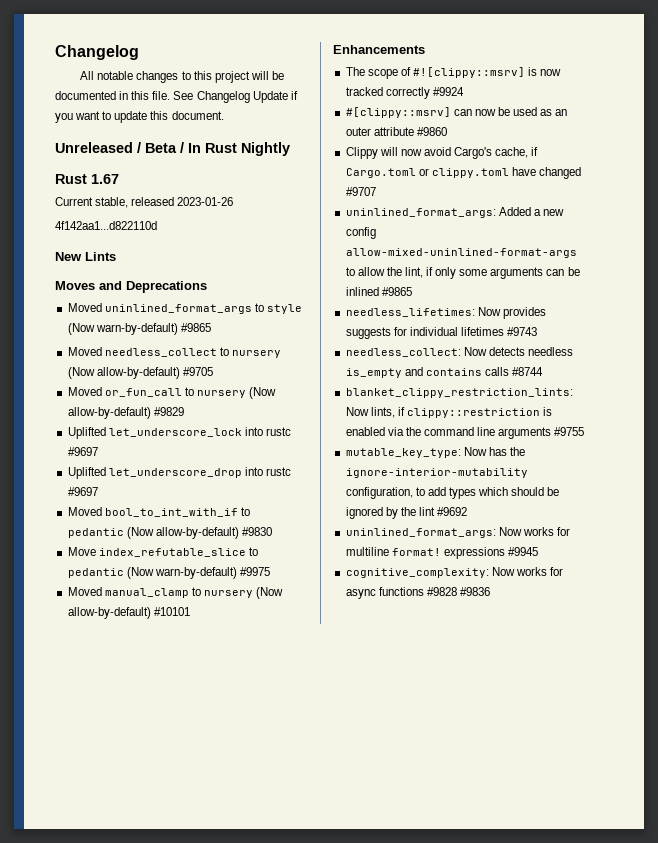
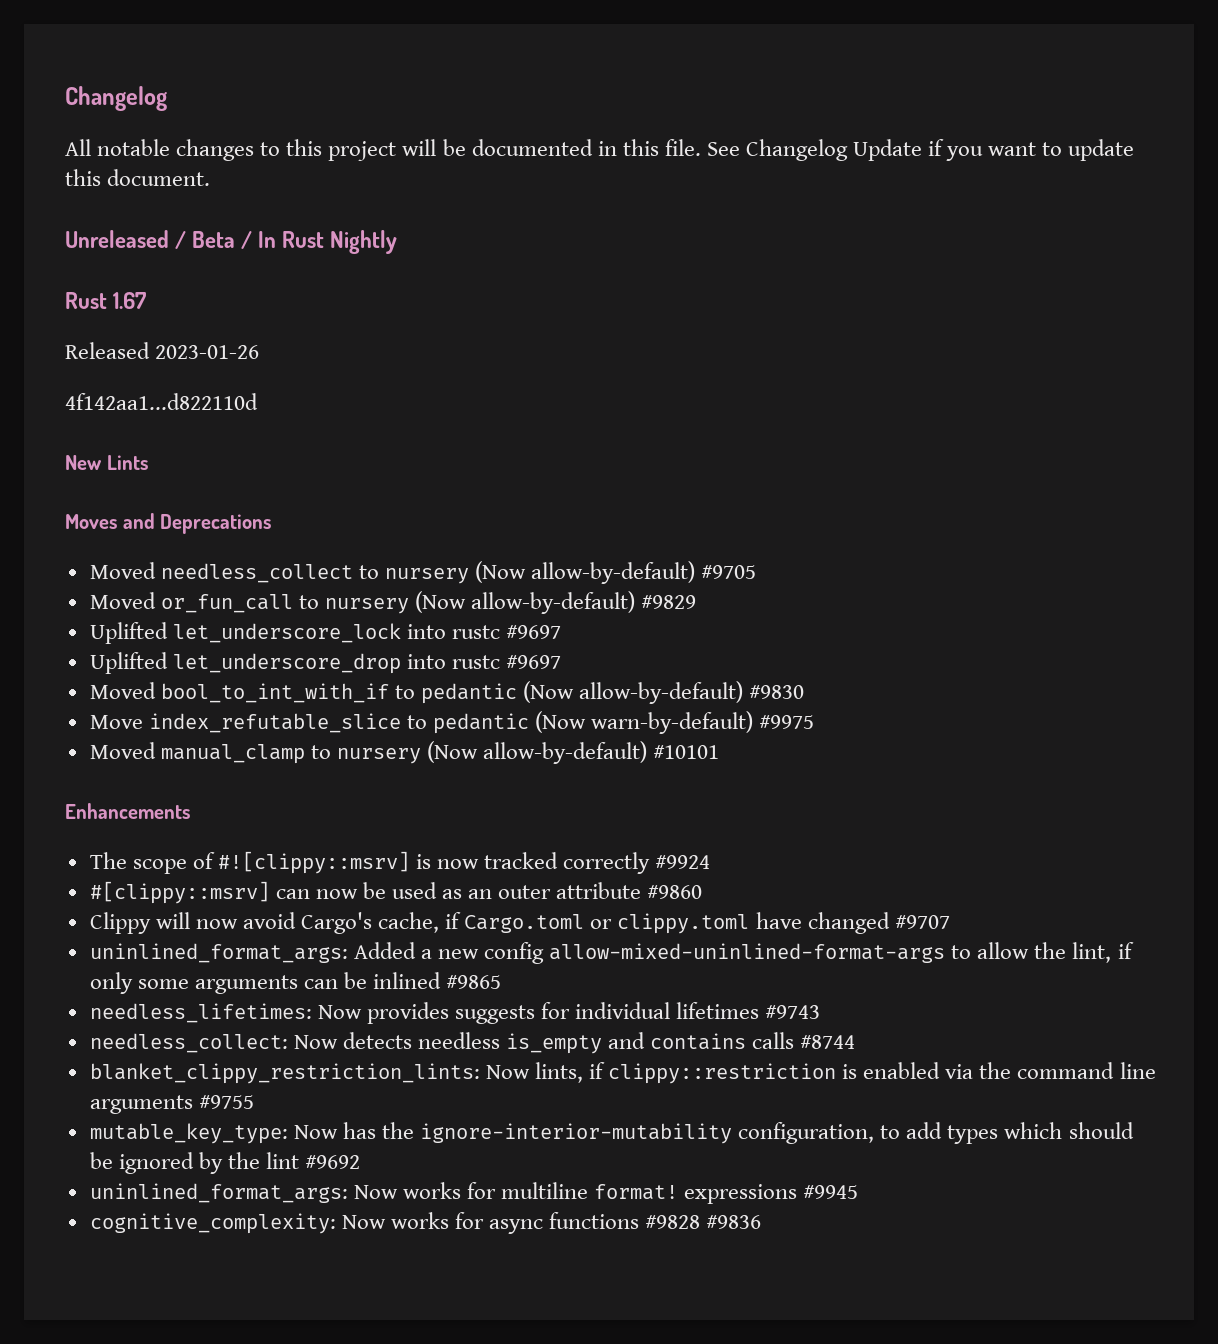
- Current stable, released 2023-01-26
+ Released 2023-01-26
- Moved uninlined_format_args to style (Now warn-by-default) #9865

